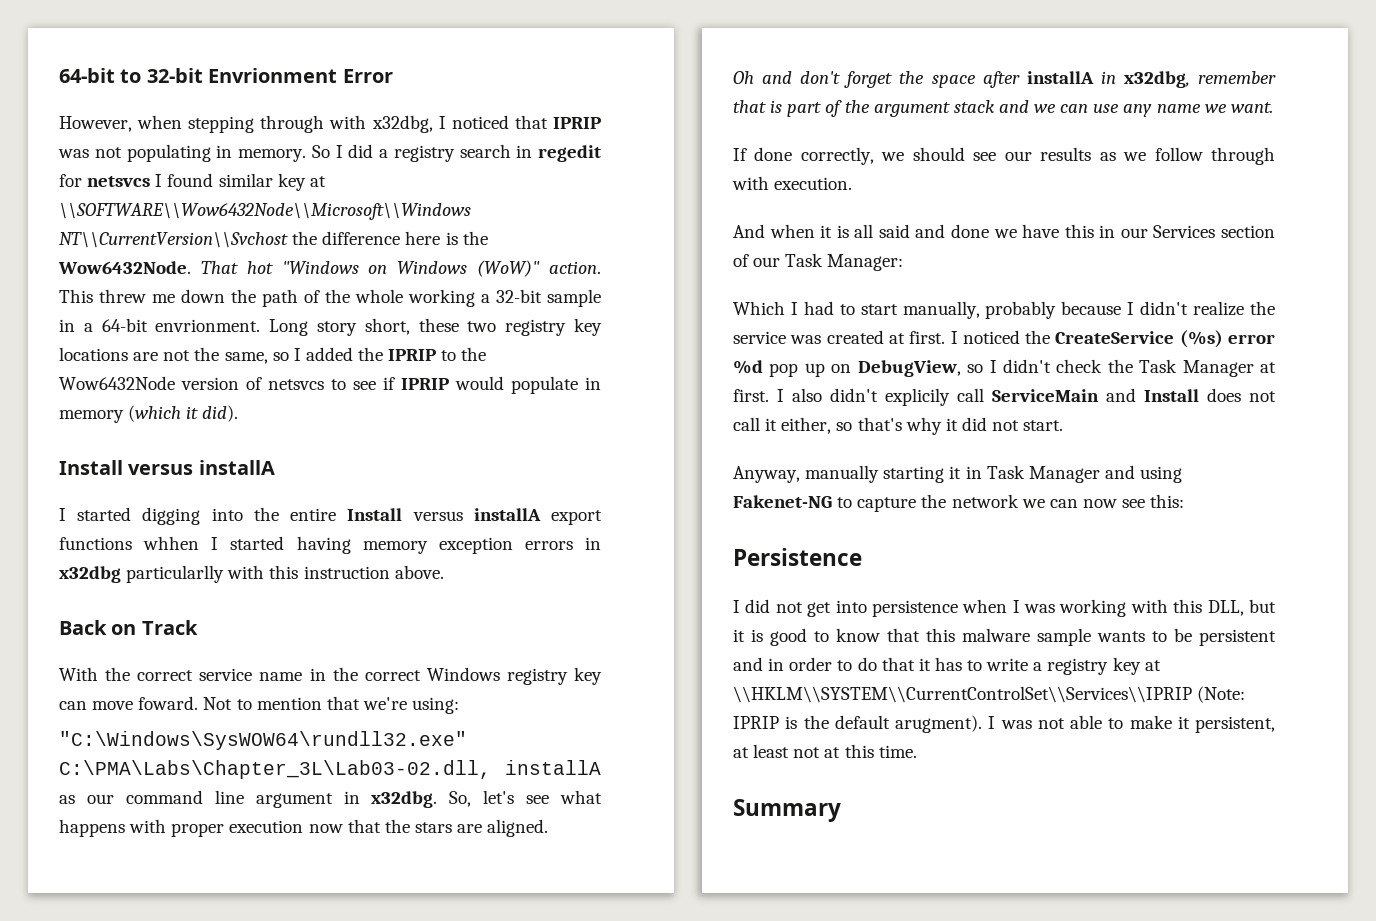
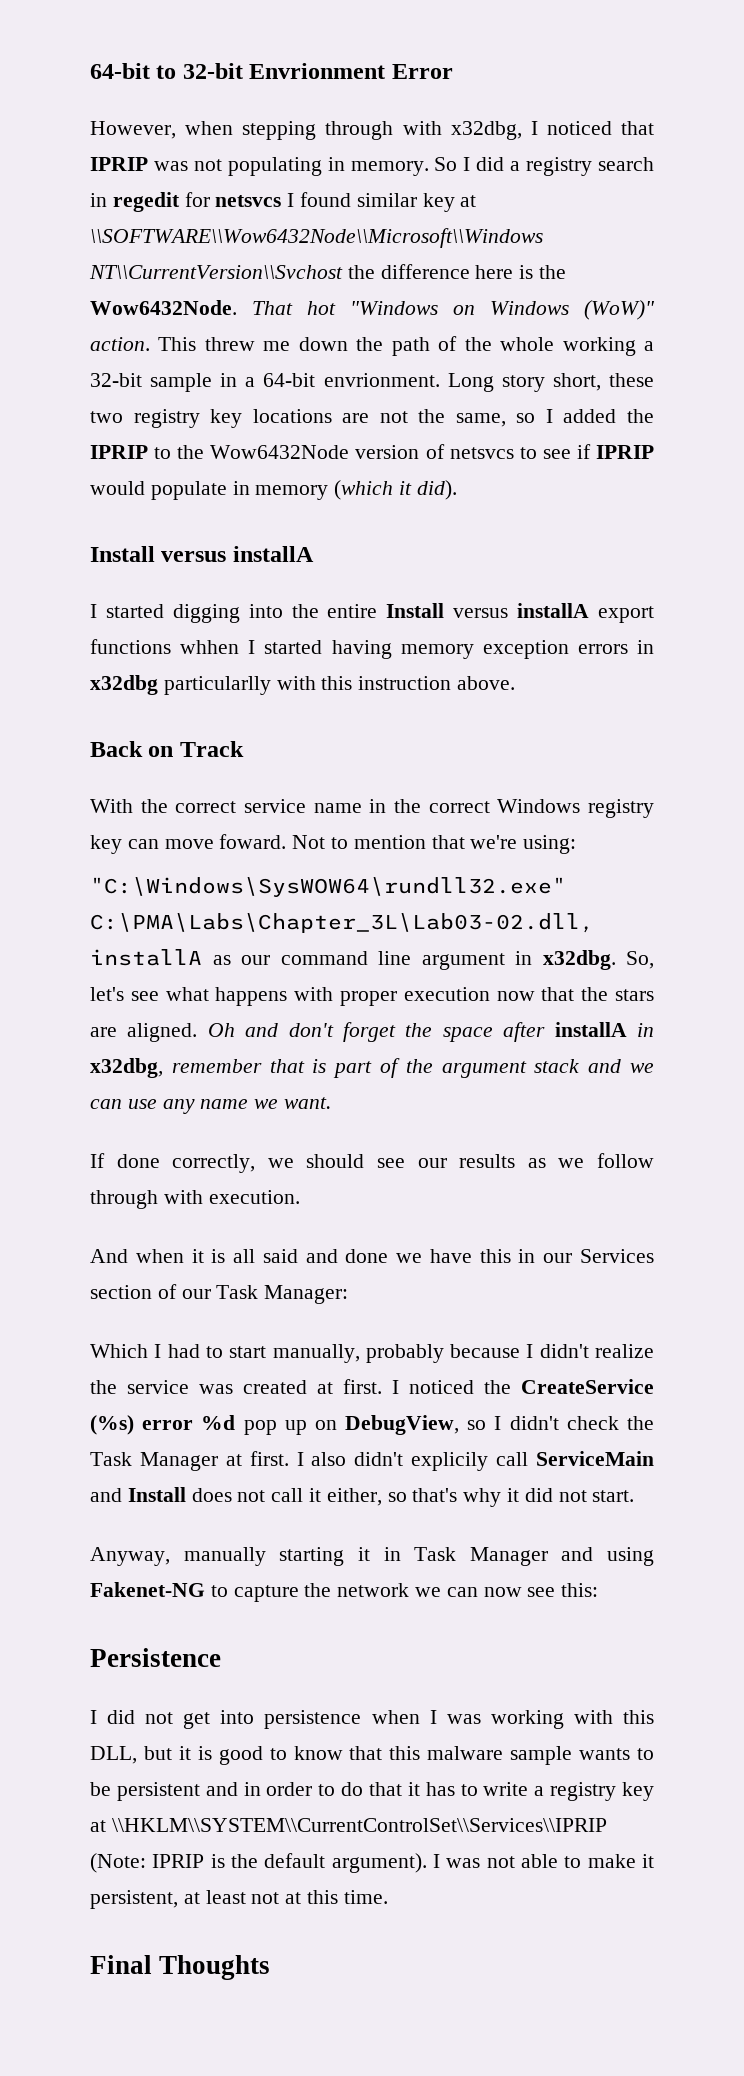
- So, let's see what happens with proper execution now that the stars are aligned.
- Oh and don't forget the space after installA in x32dbg, remember that is part of the argument stack and we can use any name we want.
+ So, let's see what happens with proper execution now that the stars are aligned. Oh and don't forget the space after installA in x32dbg, remember that is part of the argument stack and we can use any name we want.
- I did not get into persistence when I was working with this DLL, but it is good to know that this malware sample wants to be persistent and in order to do that it has to write a registry key at \\HKLM\\SYSTEM\\CurrentControlSet\\Services\\IPRIP (Note: IPRIP is the default arugment).
+ I did not get into persistence when I was working with this DLL, but it is good to know that this malware sample wants to be persistent and in order to do that it has to write a registry key at \\HKLM\\SYSTEM\\CurrentControlSet\\Services\\IPRIP (Note: IPRIP is the default argument).
- Summary
+ Final Thoughts

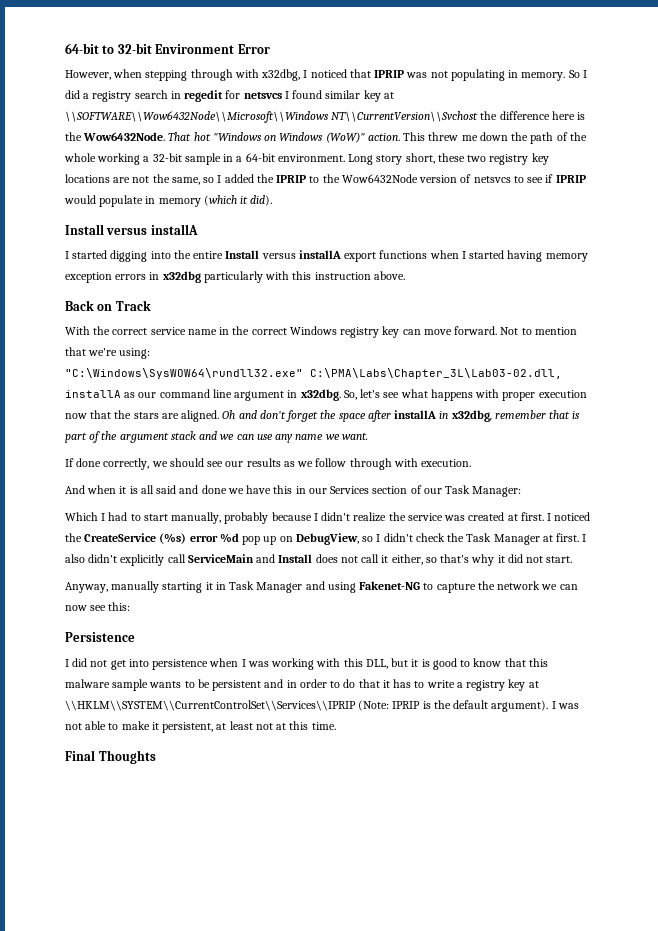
- 64-bit to 32-bit Envrionment Error
+ 64-bit to 32-bit Environment Error
- This threw me down the path of the whole working a 32-bit sample in a 64-bit envrionment.
+ This threw me down the path of the whole working a 32-bit sample in a 64-bit environment.
- I started digging into the entire Install versus installA export functions whhen I started having memory exception errors in x32dbg particularlly with this instruction above.
+ I started digging into the entire Install versus installA export functions when I started having memory exception errors in x32dbg particularly with this instruction above.
- With the correct service name in the correct Windows registry key can move foward.
+ With the correct service name in the correct Windows registry key can move forward.
- I also didn't explicily call ServiceMain and Install does not call it either, so that's why it did not start.
+ I also didn't explicitly call ServiceMain and Install does not call it either, so that's why it did not start.

